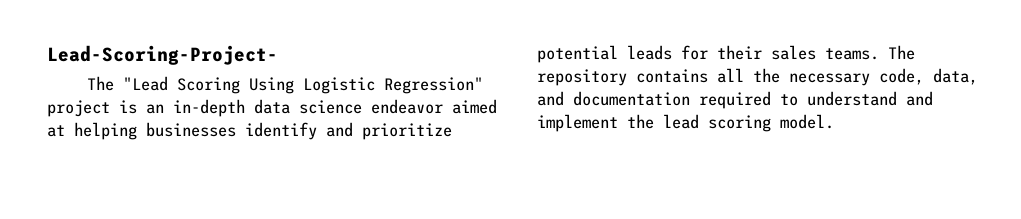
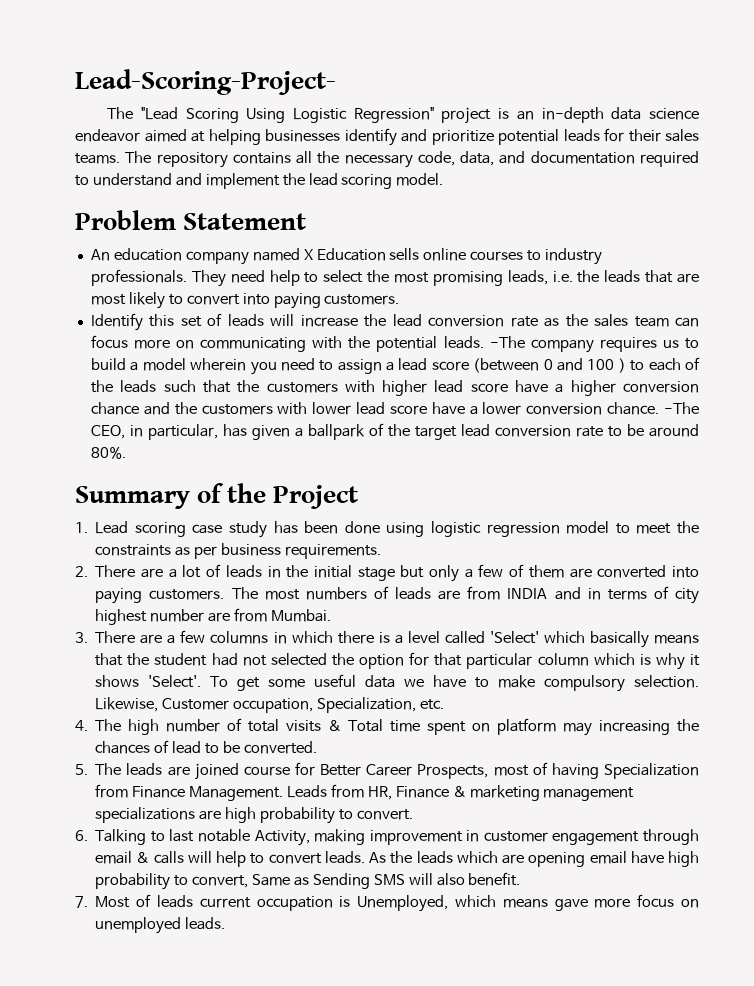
+ Problem Statement
+ An education company named X Education sells online courses to industry professionals. They need help to select the most promising leads, i.e. the leads that are most likely to convert into paying customers.
+ Identify this set of leads will increase the lead conversion rate as the sales team can focus more on communicating with the potential leads. -The company requires us to build a model wherein you need to assign a lead score (between 0 and 100 ) to each of the leads such that the customers with higher lead score have a higher conversion chance and the customers with lower lead score have a lower conversion chance. -The CEO, in particular, has given a ballpark of the target lead conversion rate to be around 80%.
+ Summary of the Project
+ 1. Lead scoring case study has been done using logistic regression model to meet the constraints as per business requirements.
+ 2. There are a lot of leads in the initial stage but only a few of them are converted into paying customers. The most numbers of leads are from INDIA and in terms of city highest number are from Mumbai.
+ 3. There are a few columns in which there is a level called 'Select' which basically means that the student had not selected the option for that particular column which is why it shows 'Select'. To get some useful data we have to make compulsory selection. Likewise, Customer occupation, Specialization, etc.
+ 4. The high number of total visits & Total time spent on platform may increasing the chances of lead to be converted.
+ 5. The leads are joined course for Better Career Prospects, most of having Specialization from Finance Management. Leads from HR, Finance & marketing management specializations are high probability to convert.
+ 6. Talking to last notable Activity, making improvement in customer engagement through email & calls will help to convert leads. As the leads which are opening email have high probability to convert, Same as Sending SMS will also benefit.
+ 7. Most of leads current occupation is Unemployed, which means gave more focus on unemployed leads.

